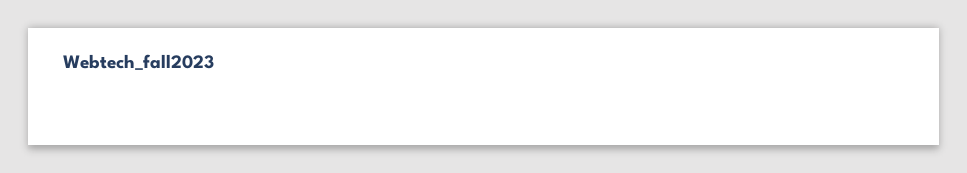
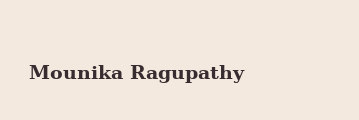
- Webtech_fall2023
+ Mounika Ragupathy

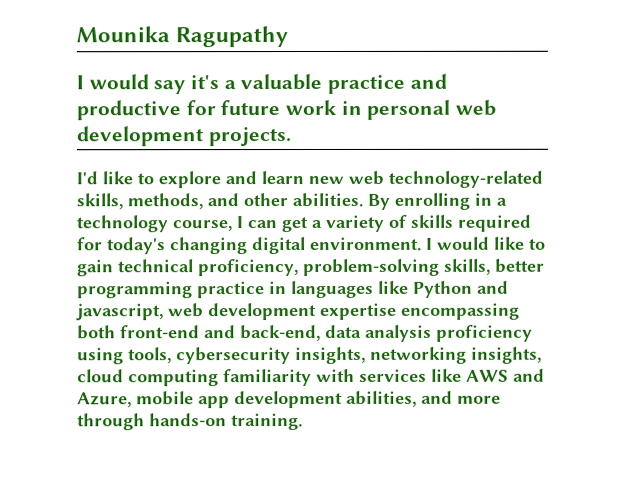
+ I would say it's a valuable practice and productive for future work in personal web development projects.
+ I'd like to explore and learn new web technology-related skills, methods, and other abilities. By enrolling in a technology course, I can get a variety of skills required for today's changing digital environment. I would like to gain technical proficiency, problem-solving skills, better programming practice in languages like Python and javascript, web development expertise encompassing both front-end and back-end, data analysis proficiency using tools, cybersecurity insights, networking insights, cloud computing familiarity with services like AWS and Azure, mobile app development abilities, and more through hands-on training.

